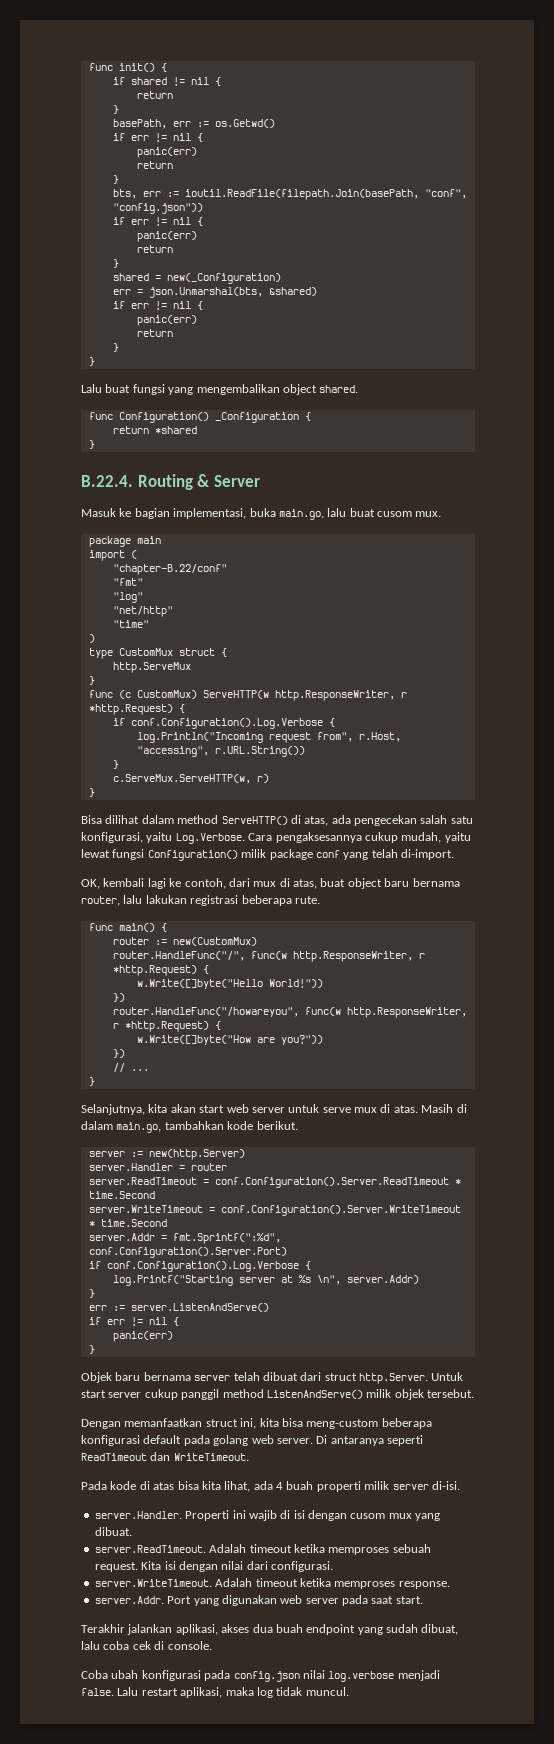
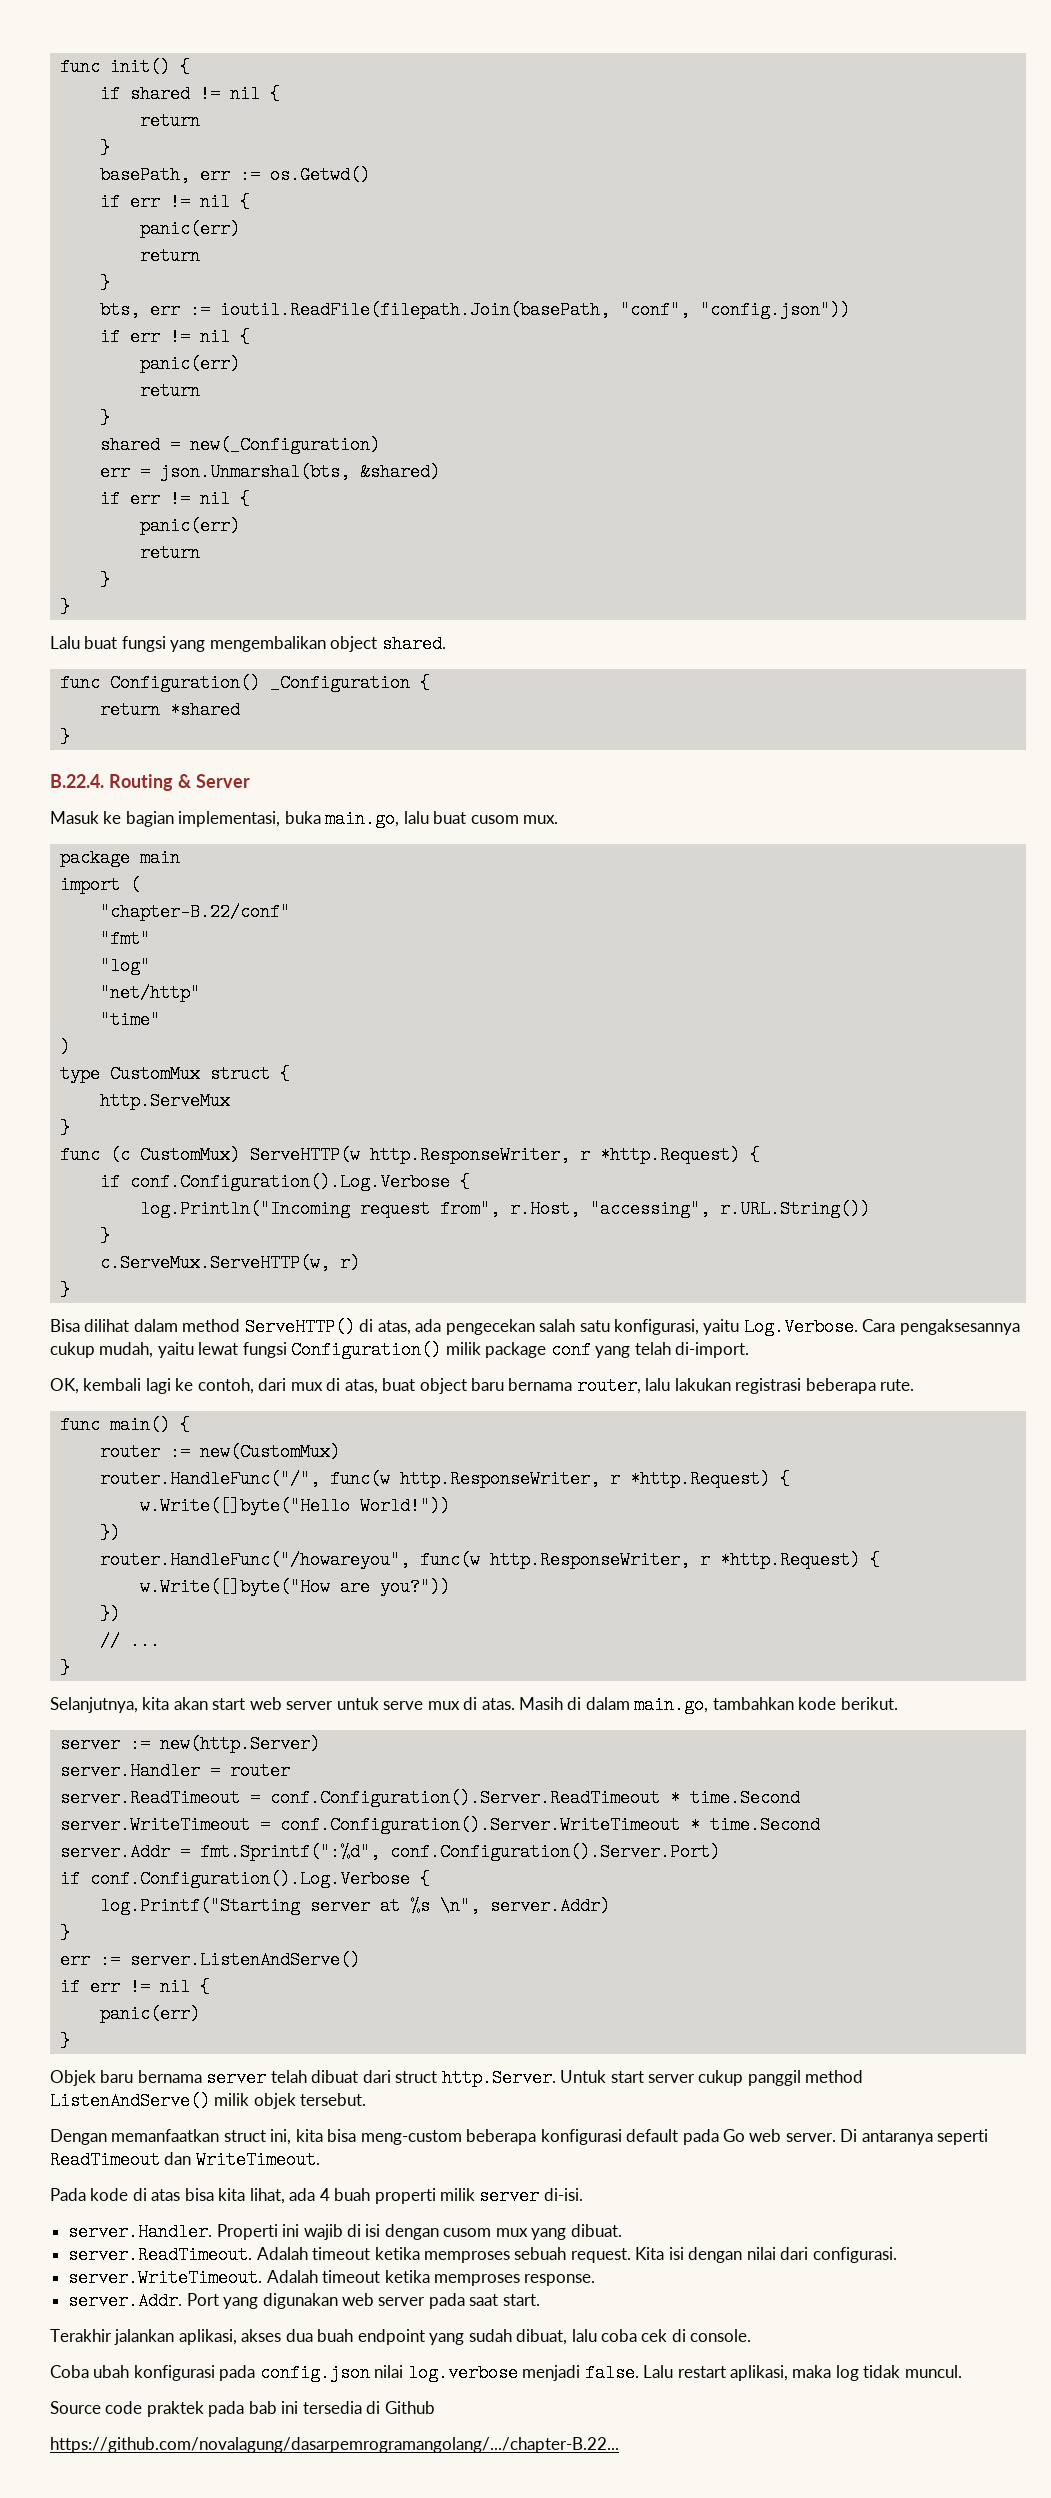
- Dengan memanfaatkan struct ini, kita bisa meng-custom beberapa konfigurasi default pada golang web server.
+ Dengan memanfaatkan struct ini, kita bisa meng-custom beberapa konfigurasi default pada Go web server.
+ Source code praktek pada bab ini tersedia di Github
+ https://github.com/novalagung/dasarpemrogramangolang/.../chapter-B.22...

